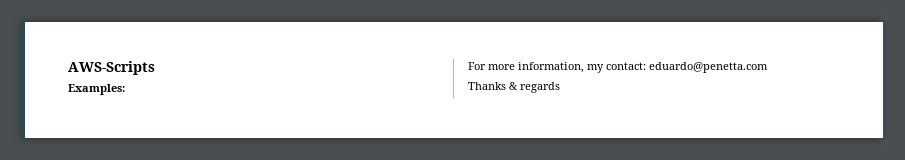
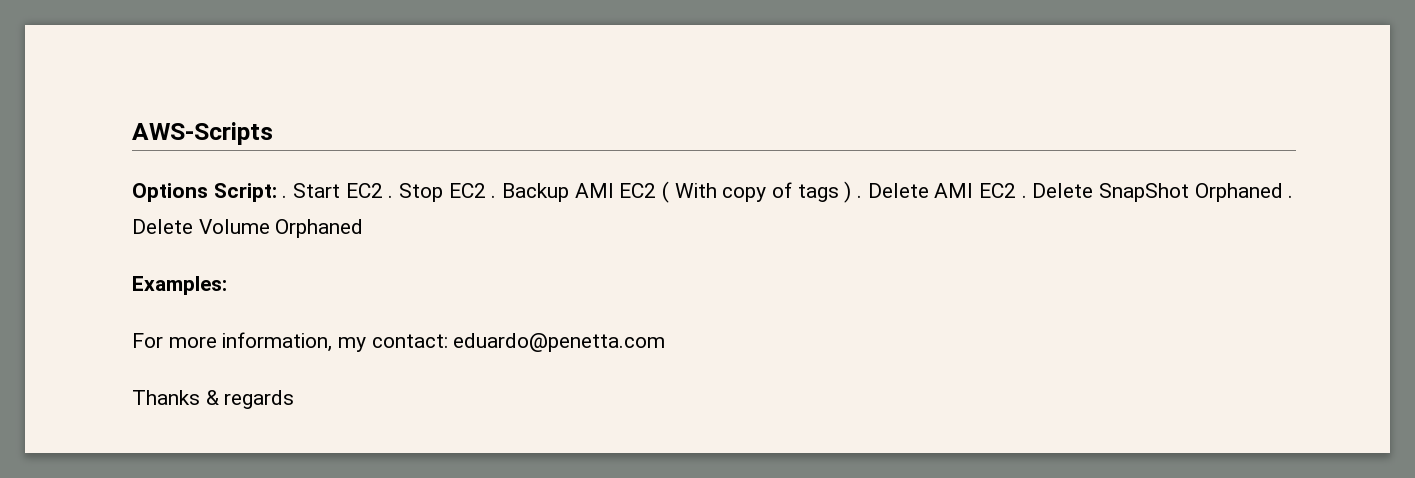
+ Options Script: . Start EC2 . Stop EC2 . Backup AMI EC2 ( With copy of tags ) . Delete AMI EC2 . Delete SnapShot Orphaned . Delete Volume Orphaned

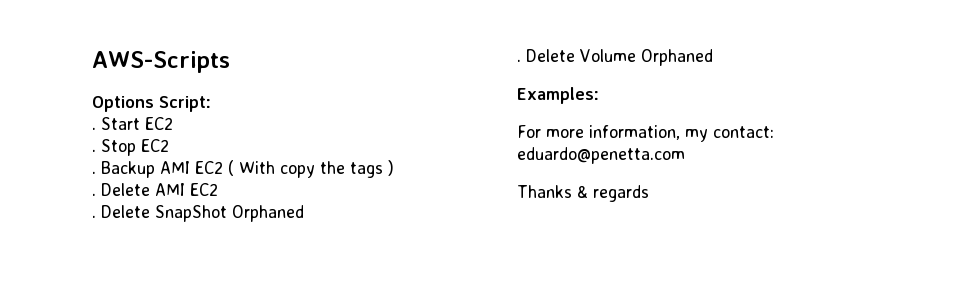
- Options Script: .
+ Options Script:
+ .
- Start EC2 .
+ Start EC2
+ .
- Stop EC2 .
+ Stop EC2
+ .
- Backup AMI EC2 ( With copy of tags ) .
+ Backup AMI EC2 ( With copy the tags )
+ .
- Delete AMI EC2 .
+ Delete AMI EC2
+ .
- Delete SnapShot Orphaned .
+ Delete SnapShot Orphaned
+ .

